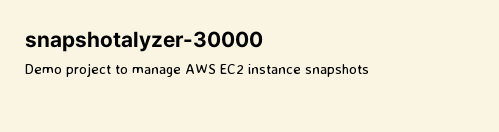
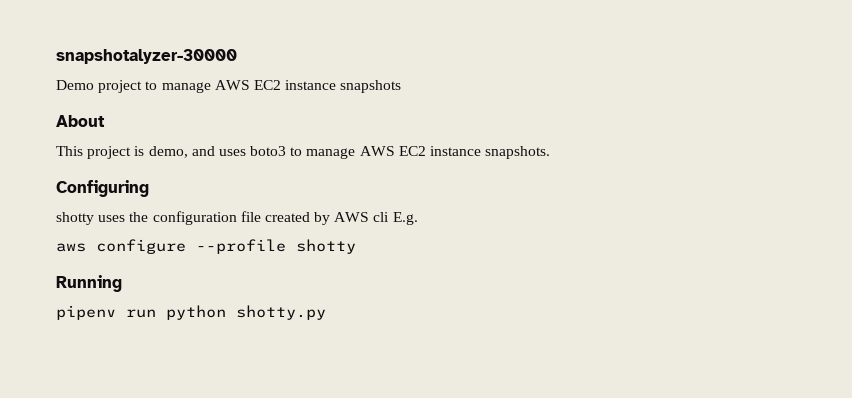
+ About
+ This project is demo, and uses boto3 to manage AWS EC2 instance snapshots.
+ Configuring
+ shotty uses the configuration file created by AWS cli E.g.
+ aws configure --profile shotty
+ Running
+ pipenv run python shotty.py

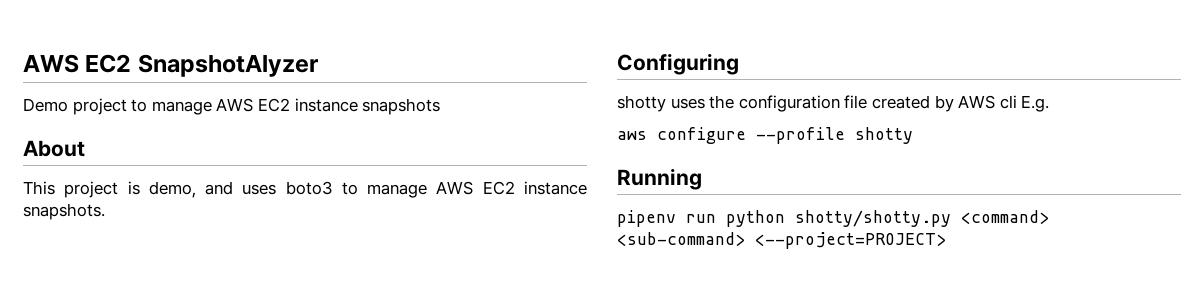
- snapshotalyzer-30000
+ AWS EC2 SnapshotAlyzer
- pipenv run python shotty.py
+ pipenv run python shotty/shotty.py <command> <sub-command> <--project=PROJECT>

